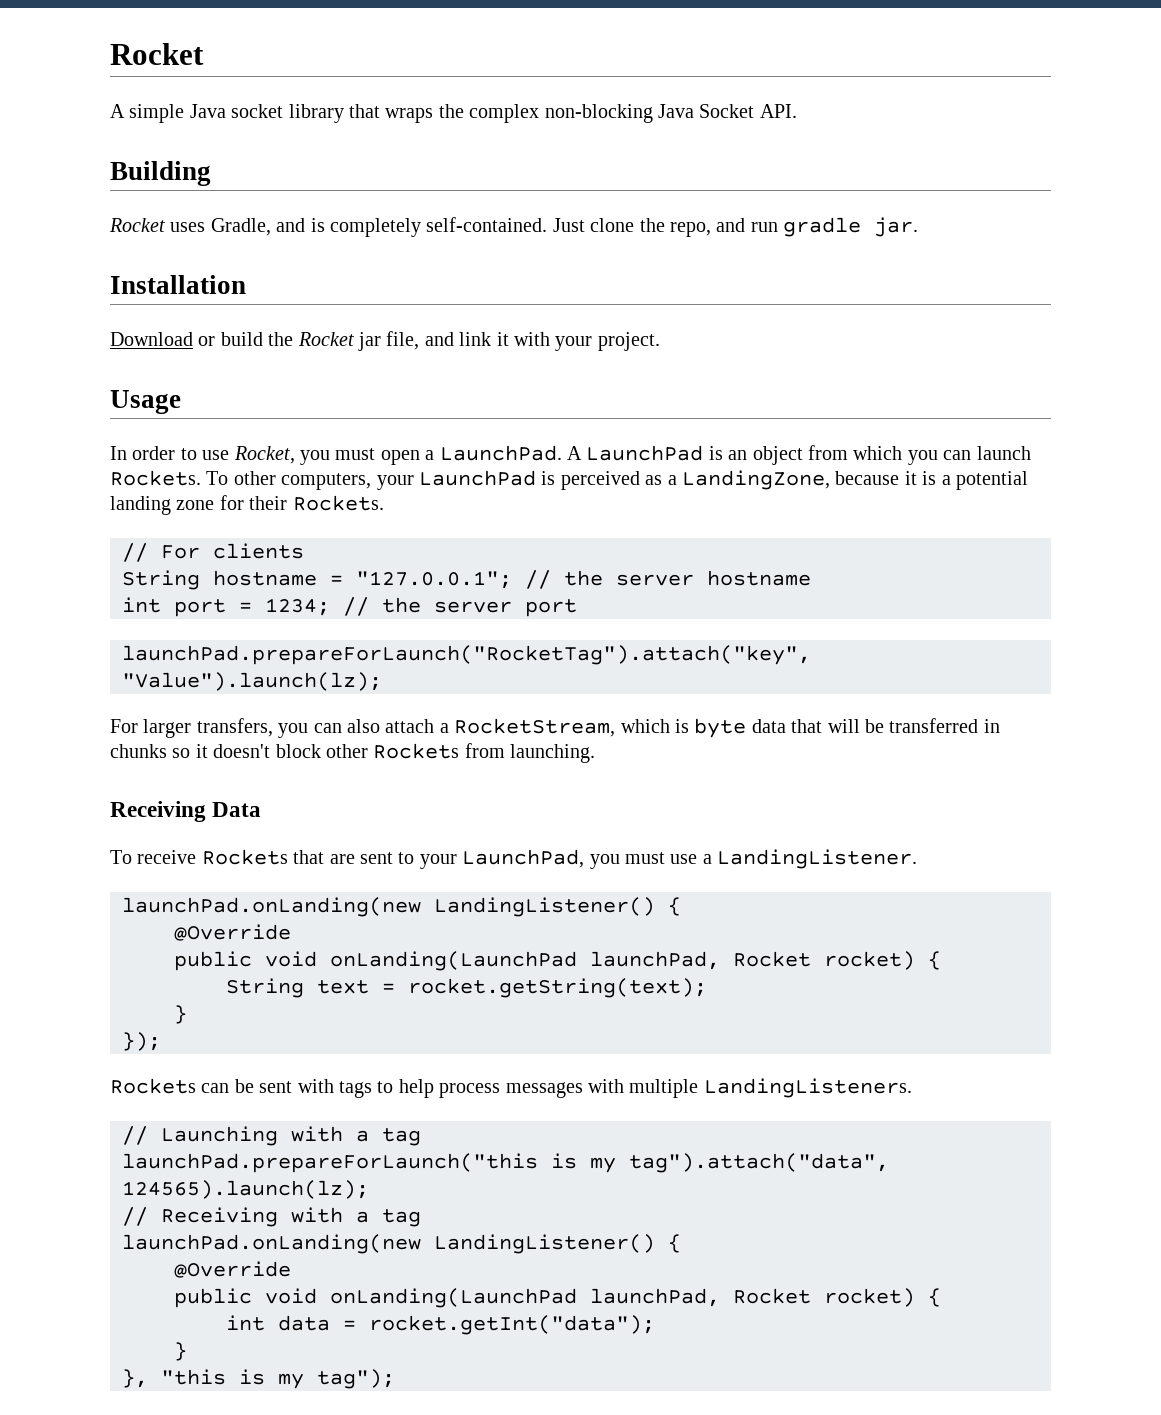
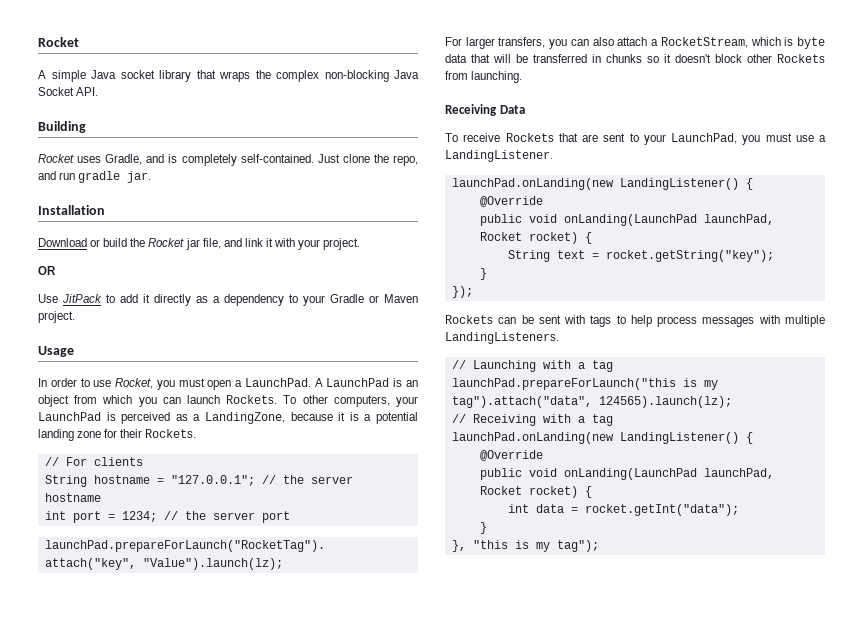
+ OR
+ Use JitPack to add it directly as a dependency to your Gradle or Maven project.
- String text = rocket.getString(text);
+ String text = rocket.getString("key");

